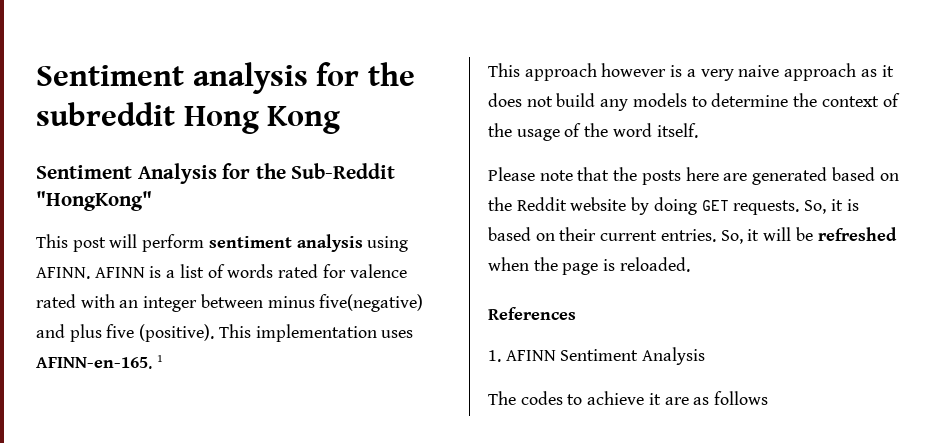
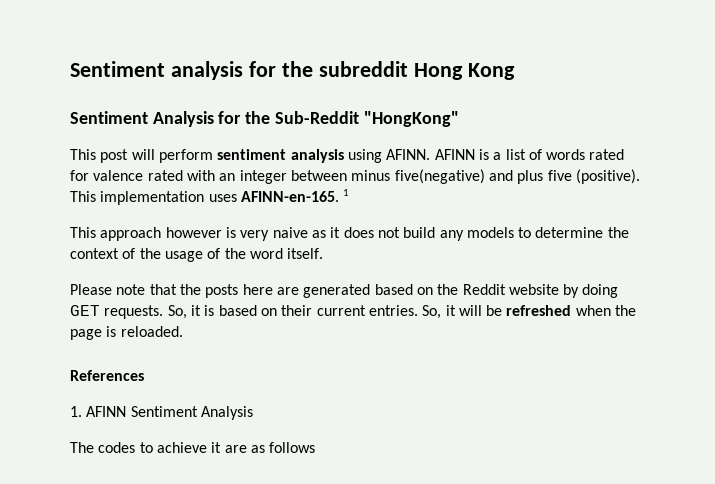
- This approach however is a very naive approach as it does not build any models to determine the context of the usage of the word itself.
+ This approach however is very naive as it does not build any models to determine the context of the usage of the word itself.

